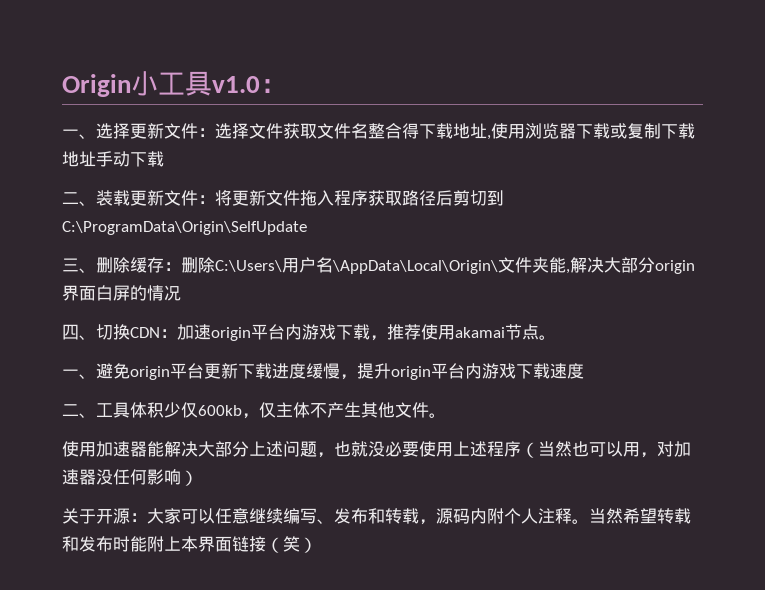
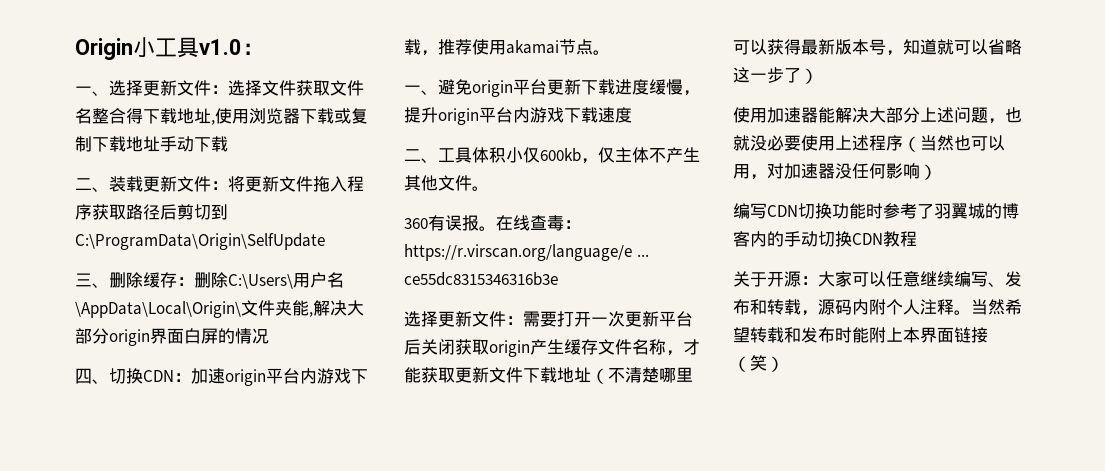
- 二、工具体积少仅600kb，仅主体不产生其他文件。
+ 二、工具体积小仅600kb，仅主体不产生其他文件。
+ 360有误报。在线查毒：https://r.virscan.org/language/e ... ce55dc8315346316b3e
+ 选择更新文件：需要打开一次更新平台后关闭获取origin产生缓存文件名称，才能获取更新文件下载地址（不清楚哪里可以获得最新版本号，知道就可以省略这一步了）
+ 编写CDN切换功能时参考了羽翼城的博客内的手动切换CDN教程

